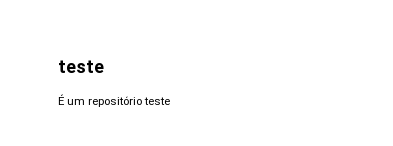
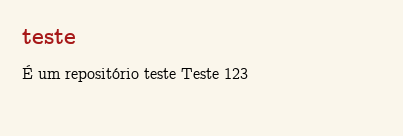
- É um repositório teste
+ É um repositório teste Teste 123

